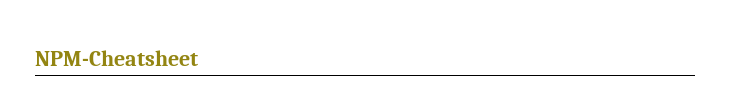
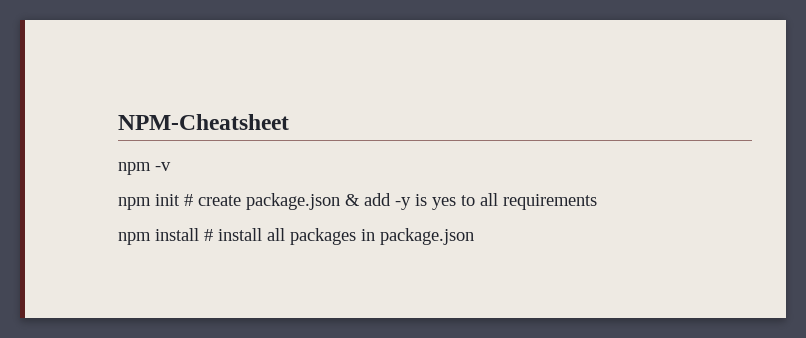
+ npm -v
+ npm init # create package.json & add -y is yes to all requirements
+ npm install # install all packages in package.json

